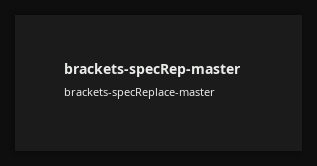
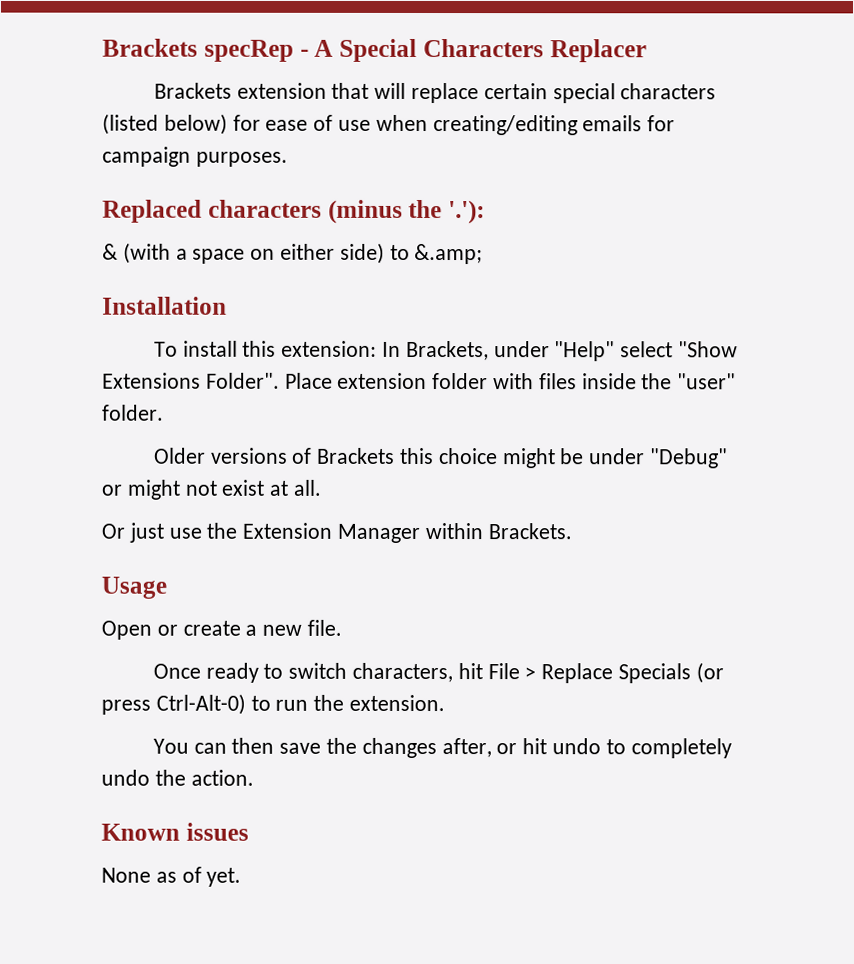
- brackets-specRep-master
- brackets-specReplace-master
+ Brackets specRep - A Special Characters Replacer
+ Brackets extension that will replace certain special characters (listed below) for ease of use when creating/editing emails for campaign purposes.
+ Replaced characters (minus the '.'):
+ & (with a space on either side) to &.amp;
+ Installation
+ To install this extension: In Brackets, under "Help" select "Show Extensions Folder". Place extension folder with files inside the "user" folder.
+ Older versions of Brackets this choice might be under "Debug" or might not exist at all.
+ Or just use the Extension Manager within Brackets.
+ Usage
+ Open or create a new file.
+ Once ready to switch characters, hit File > Replace Specials (or press Ctrl-Alt-0) to run the extension.
+ You can then save the changes after, or hit undo to completely undo the action.
+ Known issues
+ None as of yet.

